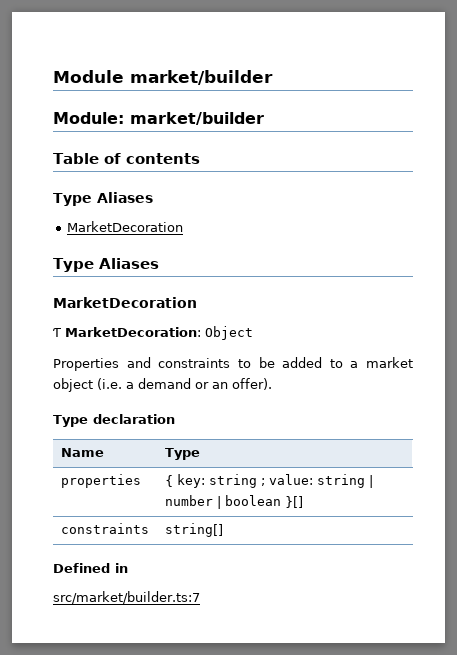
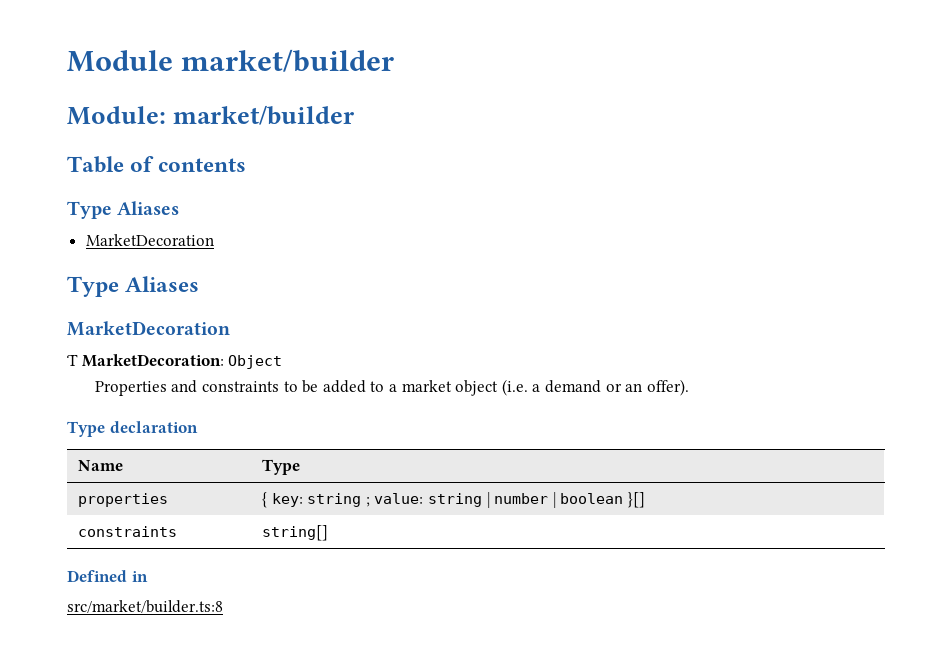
- src/market/builder.ts:7
+ src/market/builder.ts:8

